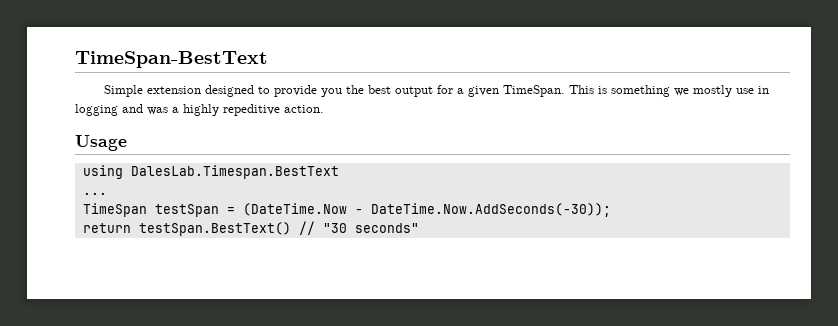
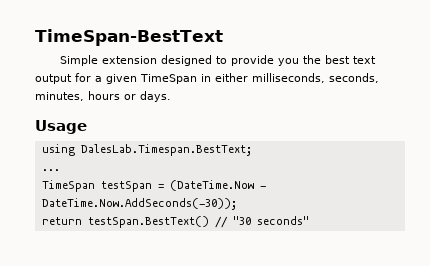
- Simple extension designed to provide you the best output for a given TimeSpan. This is something we mostly use in logging and was a highly repeditive action.
+ Simple extension designed to provide you the best text output for a given TimeSpan in either milliseconds, seconds, minutes, hours or days.
- using DalesLab.Timespan.BestText
+ using DalesLab.Timespan.BestText;

